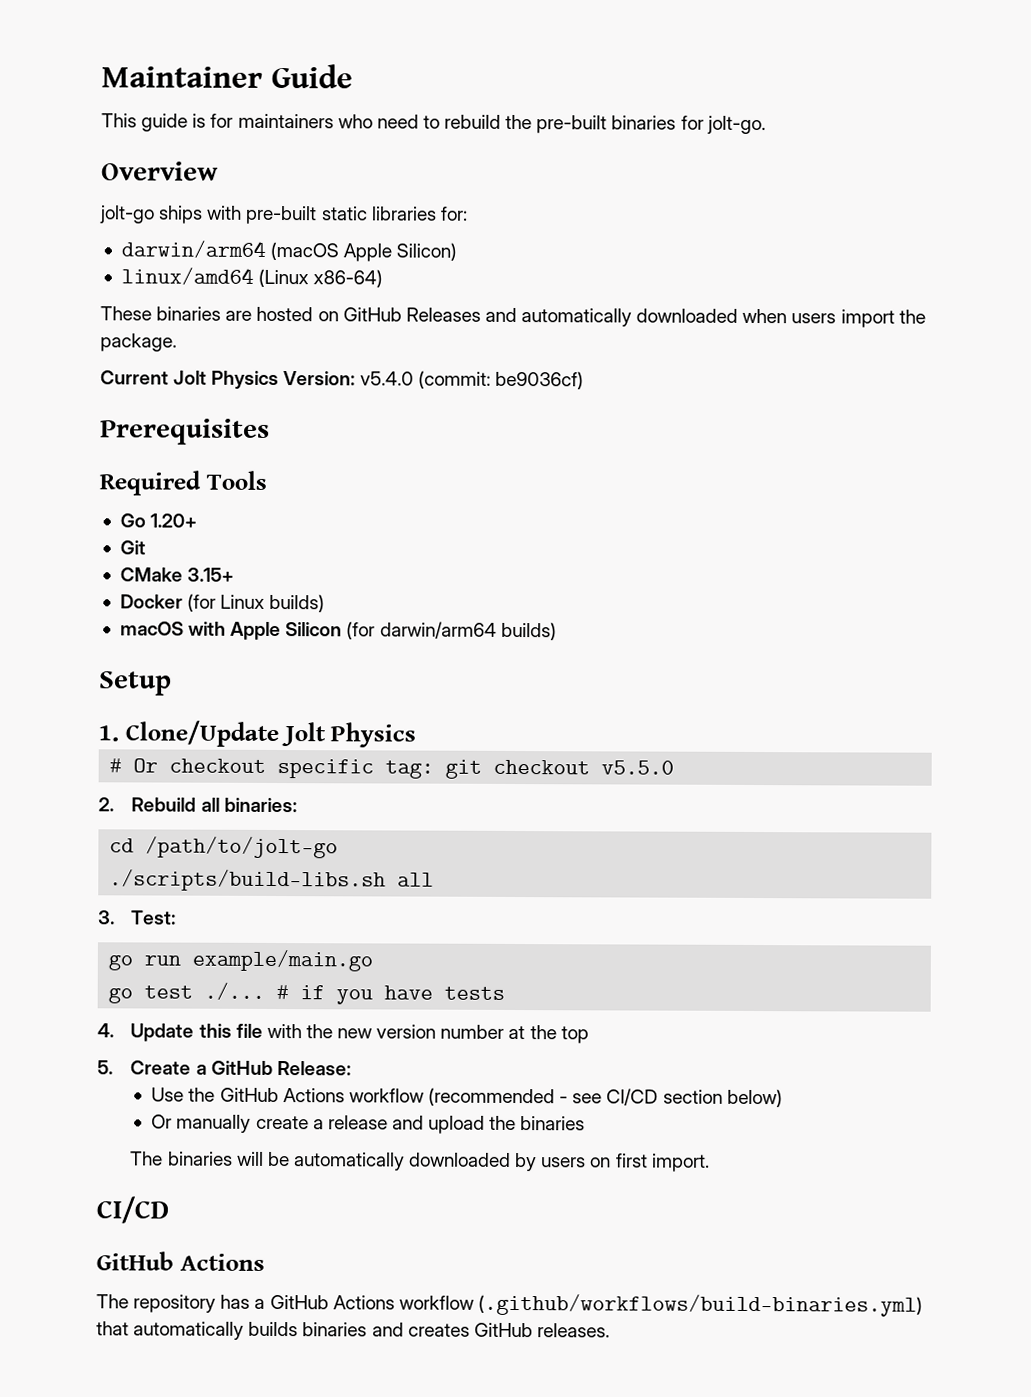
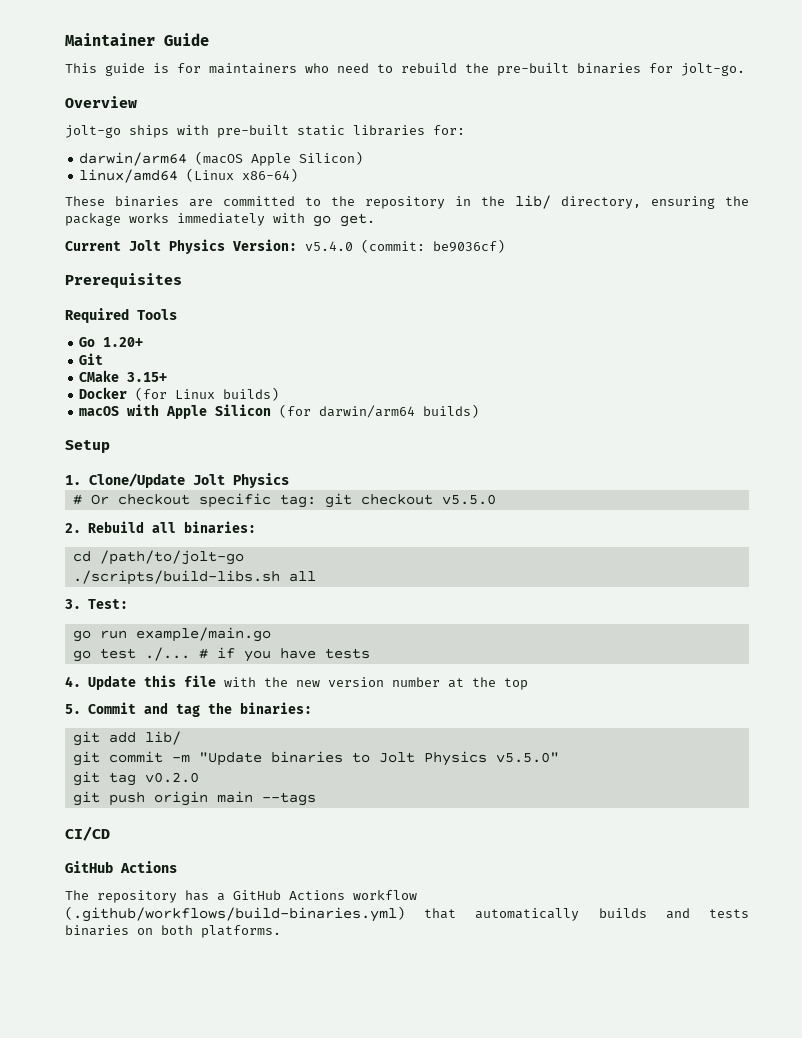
- These binaries are hosted on GitHub Releases and automatically downloaded when users import the package.
+ These binaries are committed to the repository in the lib/ directory, ensuring the package works immediately with go get.
- 5. Create a GitHub Release:
- Use the GitHub Actions workflow (recommended - see CI/CD section below)
- Or manually create a release and upload the binaries
- The binaries will be automatically downloaded by users on first import.
+ 5. Commit and tag the binaries:
+ git add lib/
+ git commit -m "Update binaries to Jolt Physics v5.5.0"
+ git tag v0.2.0
+ git push origin main --tags
- The repository has a GitHub Actions workflow (.github/workflows/build-binaries.yml) that automatically builds binaries and creates GitHub releases.
+ The repository has a GitHub Actions workflow (.github/workflows/build-binaries.yml) that automatically builds and tests binaries on both platforms.

